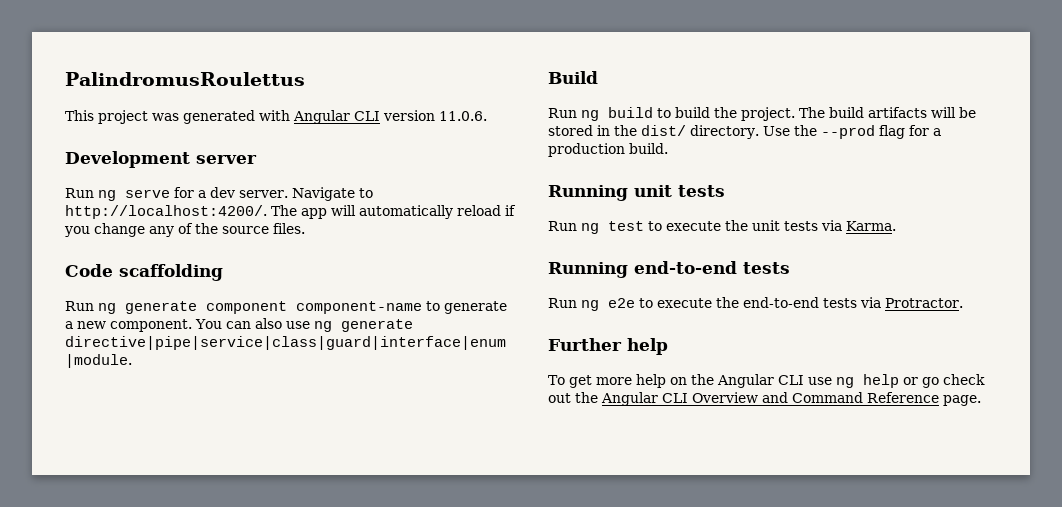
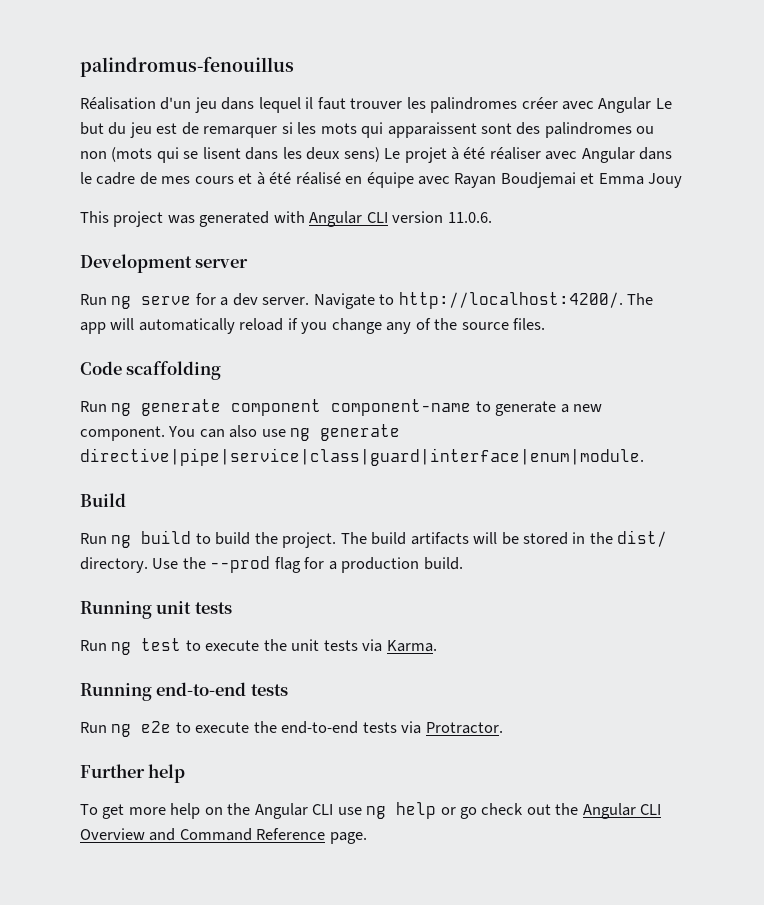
- PalindromusRoulettus
+ palindromus-fenouillus
+ Réalisation d'un jeu dans lequel il faut trouver les palindromes créer avec Angular Le but du jeu est de remarquer si les mots qui apparaissent sont des palindromes ou non (mots qui se lisent dans les deux sens) Le projet à été réaliser avec Angular dans le cadre de mes cours et à été réalisé en équipe avec Rayan Boudjemai et Emma Jouy

